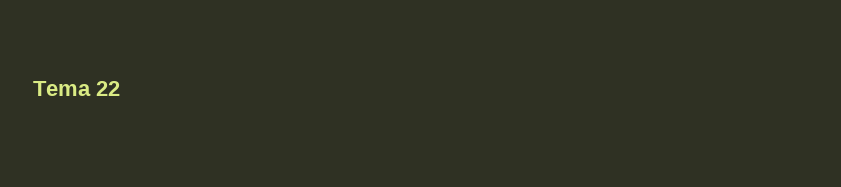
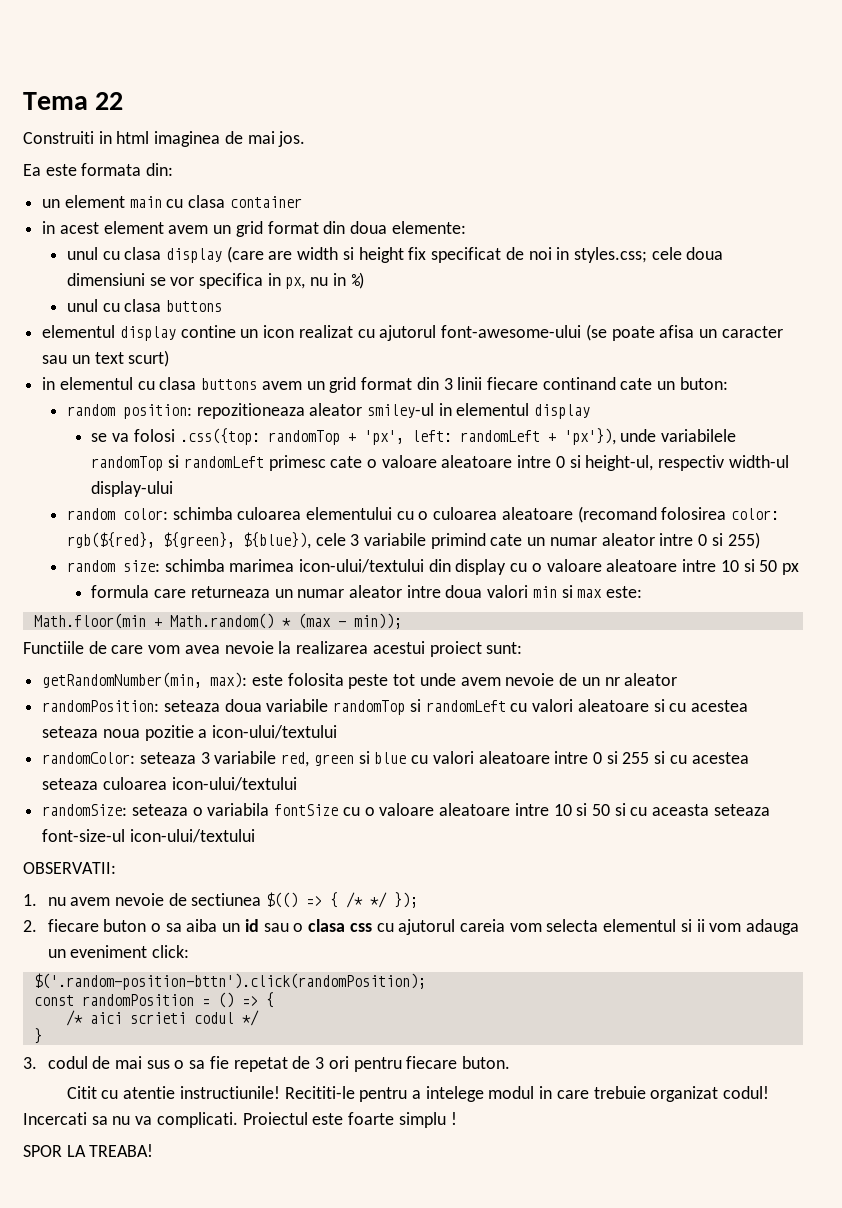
+ Construiti in html imaginea de mai jos.
+ Ea este formata din:
+ un element main cu clasa container
+ in acest element avem un grid format din doua elemente:
+ unul cu clasa display (care are width si height fix specificat de noi in styles.css; cele doua dimensiuni se vor specifica in px, nu in %)
+ unul cu clasa buttons
+ elementul display contine un icon realizat cu ajutorul font-awesome-ului (se poate afisa un caracter sau un text scurt)
+ in elementul cu clasa buttons avem un grid format din 3 linii fiecare continand cate un buton:
+ random position: repozitioneaza aleator smiley-ul in elementul display
+ se va folosi .css({top: randomTop + 'px', left: randomLeft + 'px'}), unde variabilele randomTop si randomLeft primesc cate o valoare aleatoare intre 0 si height-ul, respectiv width-ul display-ului
+ random color: schimba culoarea elementului cu o culoarea aleatoare (recomand folosirea color: rgb(${red}, ${green}, ${blue}), cele 3 variabile primind cate un numar aleator intre 0 si 255)
+ random size: schimba marimea icon-ului/textului din display cu o valoare aleatoare intre 10 si 50 px
+ formula care returneaza un numar aleator intre doua valori min si max este:
+ Math.floor(min + Math.random() * (max - min));
+ Functiile de care vom avea nevoie la realizarea acestui proiect sunt:
+ getRandomNumber(min, max): este folosita peste tot unde avem nevoie de un nr aleator
+ randomPosition: seteaza doua variabile randomTop si randomLeft cu valori aleatoare si cu acestea seteaza noua pozitie a icon-ului/textului
+ randomColor: seteaza 3 variabile red, green si blue cu valori aleatoare intre 0 si 255 si cu acestea seteaza culoarea icon-ului/textului
+ randomSize: seteaza o variabila fontSize cu o valoare aleatoare intre 10 si 50 si cu aceasta seteaza font-size-ul icon-ului/textului
+ OBSERVATII:
+ 1. nu avem nevoie de sectiunea $(() => { /* */ });
+ 2. fiecare buton o sa aiba un id sau o clasa css cu ajutorul careia vom selecta elementul si ii vom adauga un eveniment click:
+ $('.random-position-bttn').click(randomPosition);
+ const randomPosition = () => {
+ /* aici scrieti codul */
+ }
+ 3. codul de mai sus o sa fie repetat de 3 ori pentru fiecare buton.
+ Citit cu atentie instructiunile! Recititi-le pentru a intelege modul in care trebuie organizat codul! Incercati sa nu va complicati. Proiectul este foarte simplu !
+ SPOR LA TREABA!

